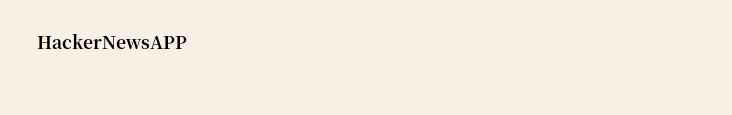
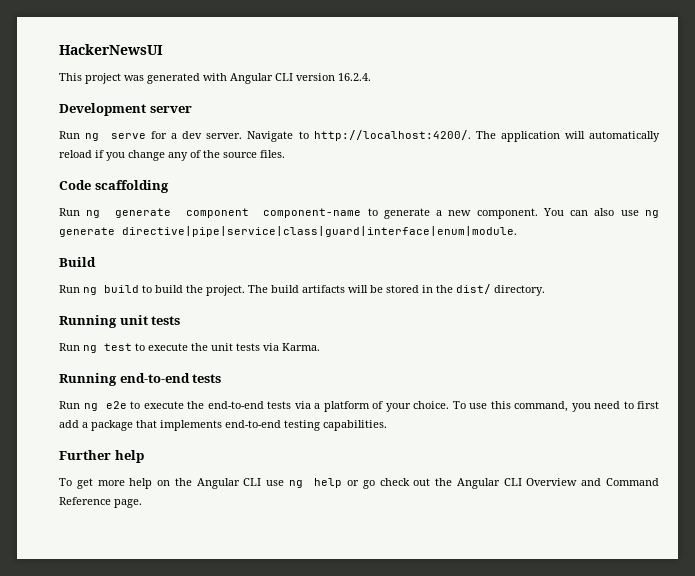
- HackerNewsAPP
+ HackerNewsUI
+ This project was generated with Angular CLI version 16.2.4.
+ Development server
+ Run ng serve for a dev server. Navigate to http://localhost:4200/. The application will automatically reload if you change any of the source files.
+ Code scaffolding
+ Run ng generate component component-name to generate a new component. You can also use ng generate directive|pipe|service|class|guard|interface|enum|module.
+ Build
+ Run ng build to build the project. The build artifacts will be stored in the dist/ directory.
+ Running unit tests
+ Run ng test to execute the unit tests via Karma.
+ Running end-to-end tests
+ Run ng e2e to execute the end-to-end tests via a platform of your choice. To use this command, you need to first add a package that implements end-to-end testing capabilities.
+ Further help
+ To get more help on the Angular CLI use ng help or go check out the Angular CLI Overview and Command Reference page.

